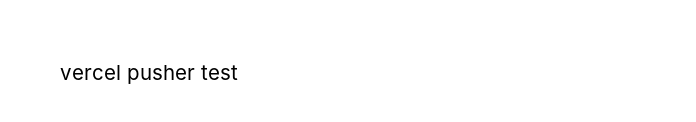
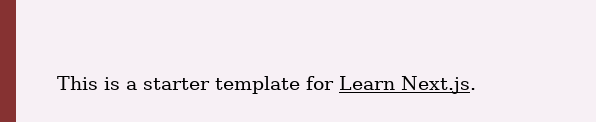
- vercel pusher test
+ This is a starter template for Learn Next.js.

